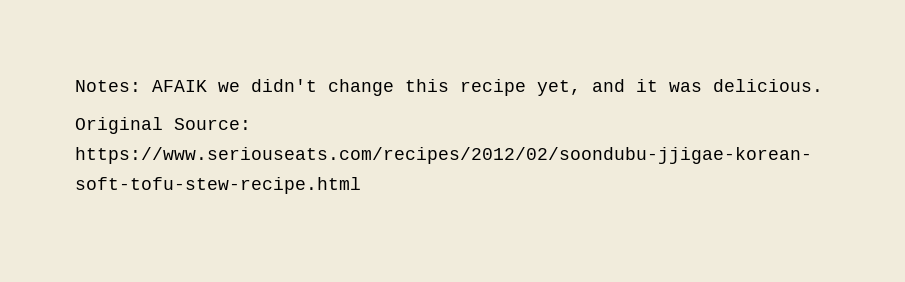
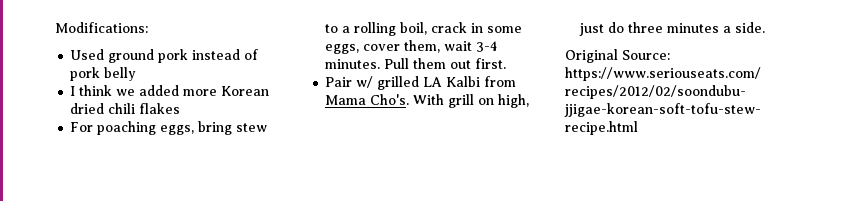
- Notes: AFAIK we didn't change this recipe yet, and it was delicious.
+ Modifications:
+ Used ground pork instead of pork belly
+ I think we added more Korean dried chili flakes
+ For poaching eggs, bring stew to a rolling boil, crack in some eggs, cover them, wait 3-4 minutes. Pull them out first.
+ Pair w/ grilled LA Kalbi from Mama Cho's. With grill on high, just do three minutes a side.

